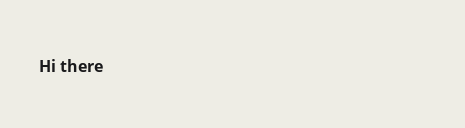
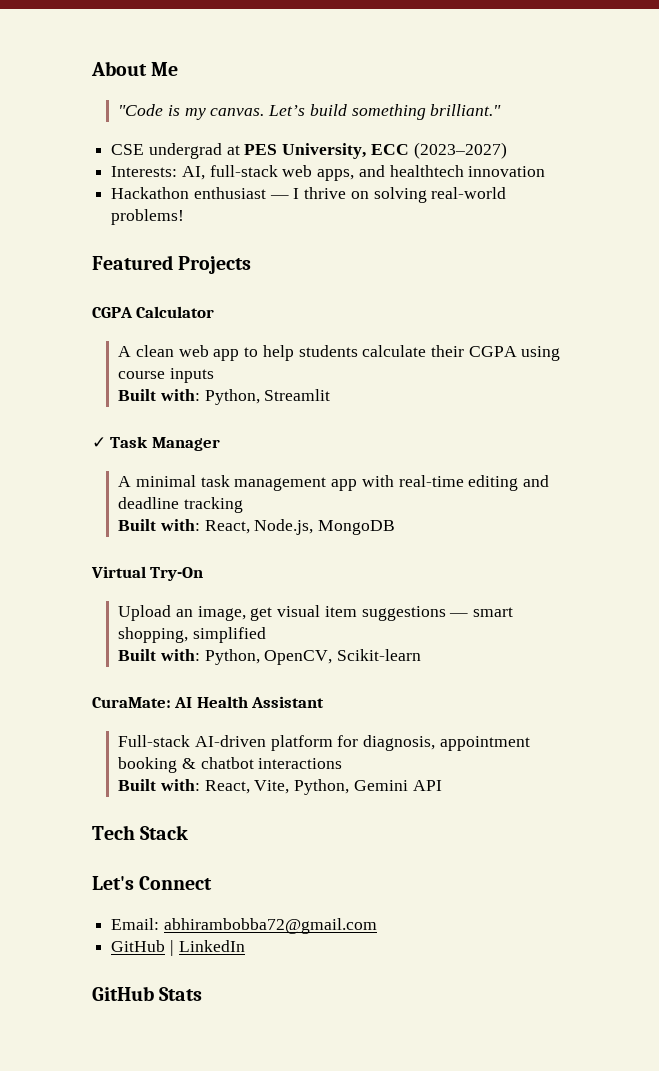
- Hi there
+ About Me
+ "Code is my canvas. Let’s build something brilliant."
+ CSE undergrad at PES University, ECC (2023–2027)
+ Interests: AI, full-stack web apps, and healthtech innovation
+ Hackathon enthusiast — I thrive on solving real-world problems!
+ Featured Projects
+ CGPA Calculator
+ A clean web app to help students calculate their CGPA using course inputs
+ Built with: Python, Streamlit
+ ✓ Task Manager
+ A minimal task management app with real-time editing and deadline tracking
+ Built with: React, Node.js, MongoDB
+ Virtual Try-On
+ Upload an image, get visual item suggestions — smart shopping, simplified
+ Built with: Python, OpenCV, Scikit-learn
+ CuraMate: AI Health Assistant
+ Full-stack AI-driven platform for diagnosis, appointment booking & chatbot interactions
+ Built with: React, Vite, Python, Gemini API
+ Tech Stack
+ Let's Connect
+ Email: abhirambobba72@gmail.com
+ GitHub | LinkedIn
+ GitHub Stats

